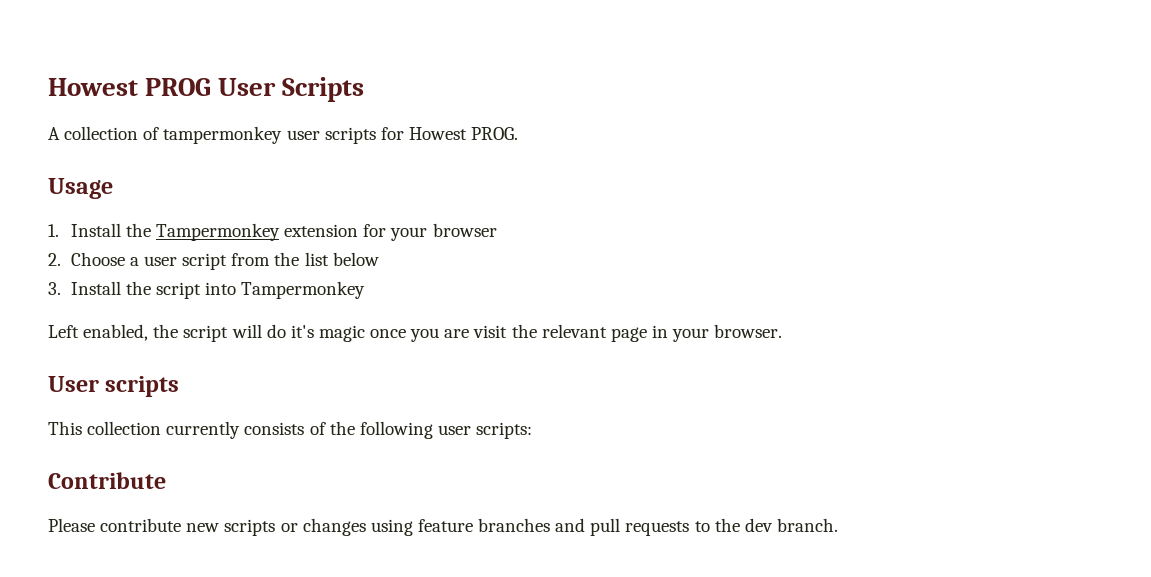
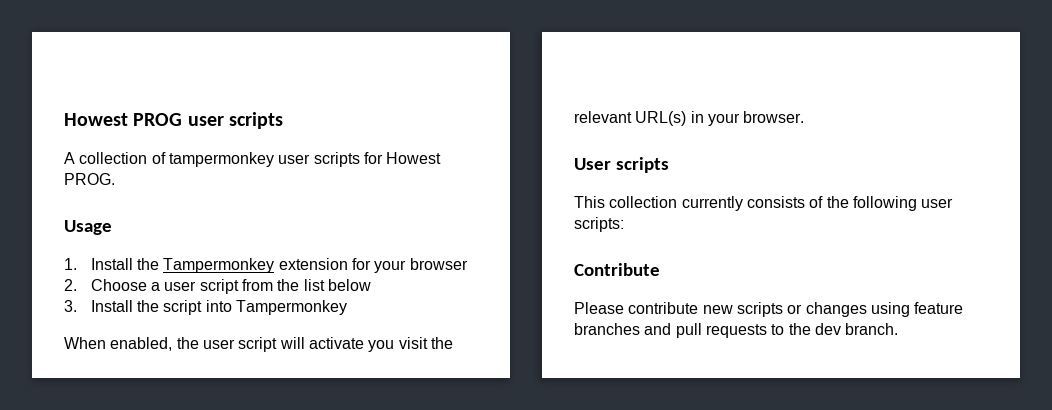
- Howest PROG User Scripts
+ Howest PROG user scripts
- Left enabled, the script will do it's magic once you are visit the relevant page in your browser.
+ When enabled, the user script will activate you visit the relevant URL(s) in your browser.

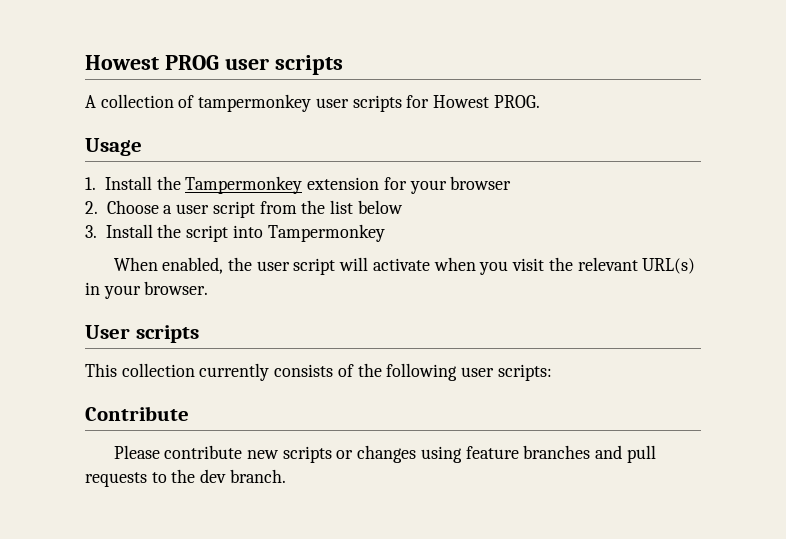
- When enabled, the user script will activate you visit the relevant URL(s) in your browser.
+ When enabled, the user script will activate when you visit the relevant URL(s) in your browser.

